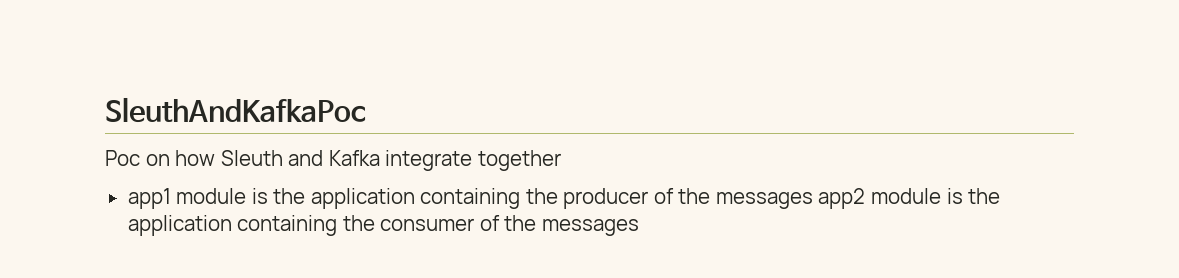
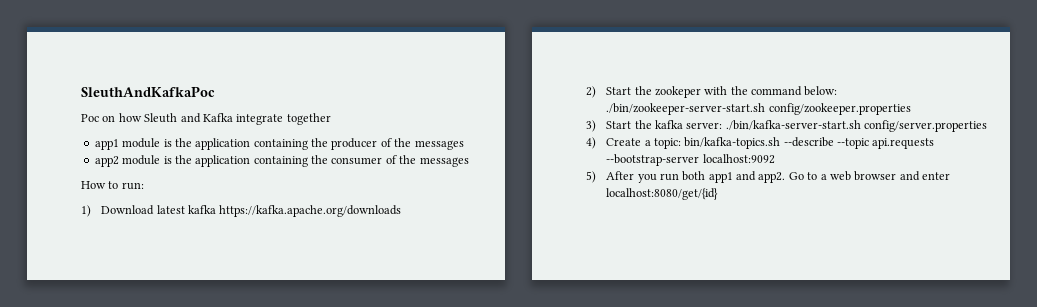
- app1 module is the application containing the producer of the messages app2 module is the application containing the consumer of the messages
+ app1 module is the application containing the producer of the messages
+ app2 module is the application containing the consumer of the messages
+ How to run:
+ 1) Download latest kafka https://kafka.apache.org/downloads
+ 2) Start the zookeper with the command below: ./bin/zookeeper-server-start.sh config/zookeeper.properties
+ 3) Start the kafka server: ./bin/kafka-server-start.sh config/server.properties
+ 4) Create a topic: bin/kafka-topics.sh --describe --topic api.requests --bootstrap-server localhost:9092
+ 5) After you run both app1 and app2. Go to a web browser and enter localhost:8080/get/{id}

